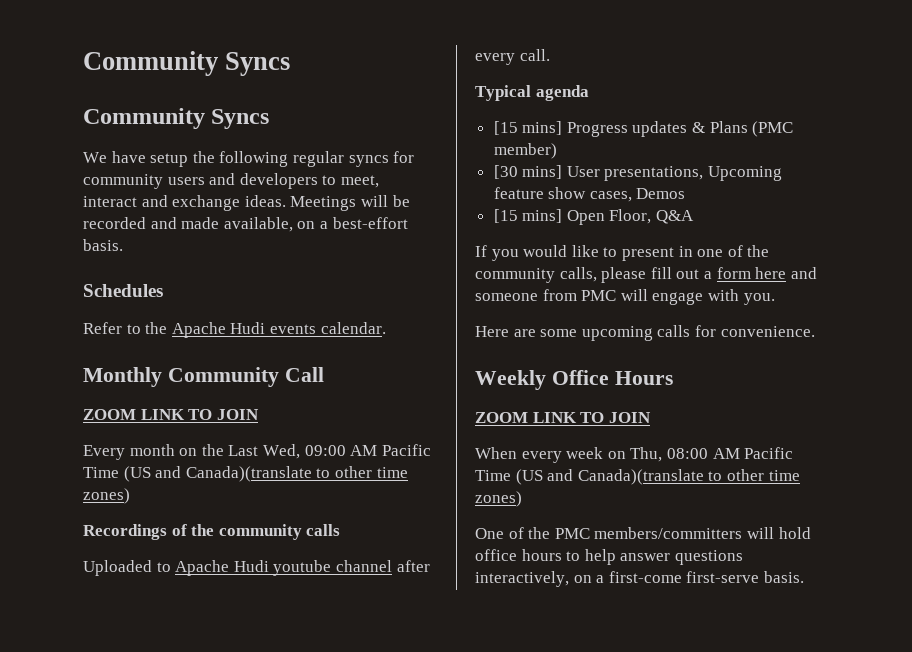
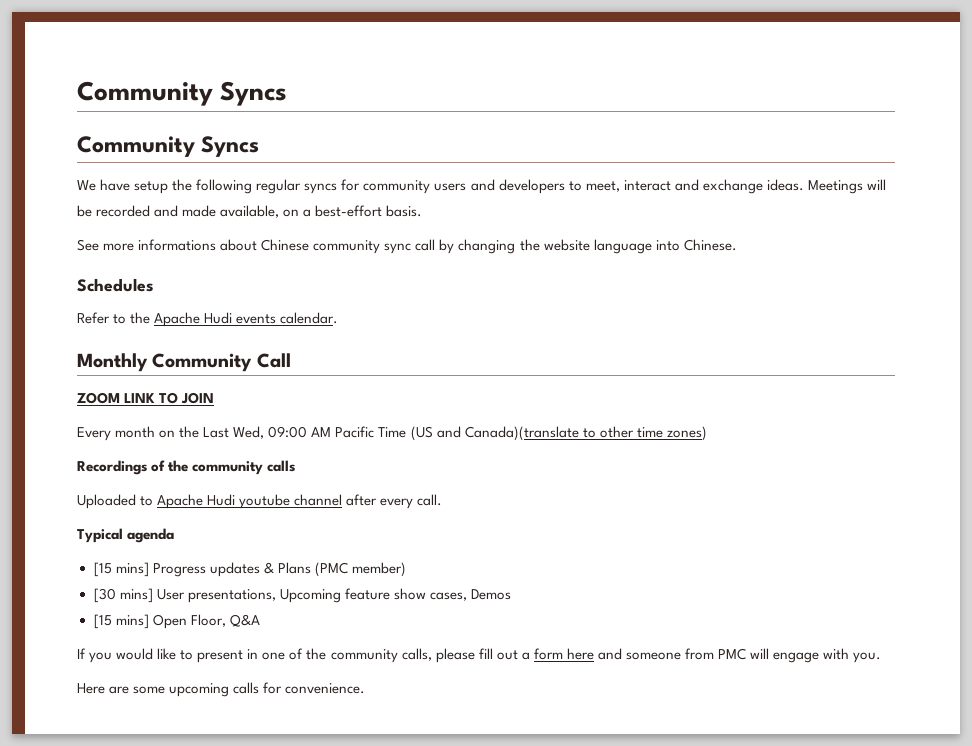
+ See more informations about Chinese community sync call by changing the website language into Chinese.
- Weekly Office Hours
- ZOOM LINK TO JOIN
- When every week on Thu, 08:00 AM Pacific Time (US and Canada)(translate to other time zones)
- One of the PMC members/committers will hold office hours to help answer questions interactively, on a first-come first-serve basis.

